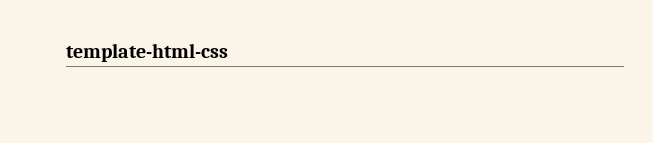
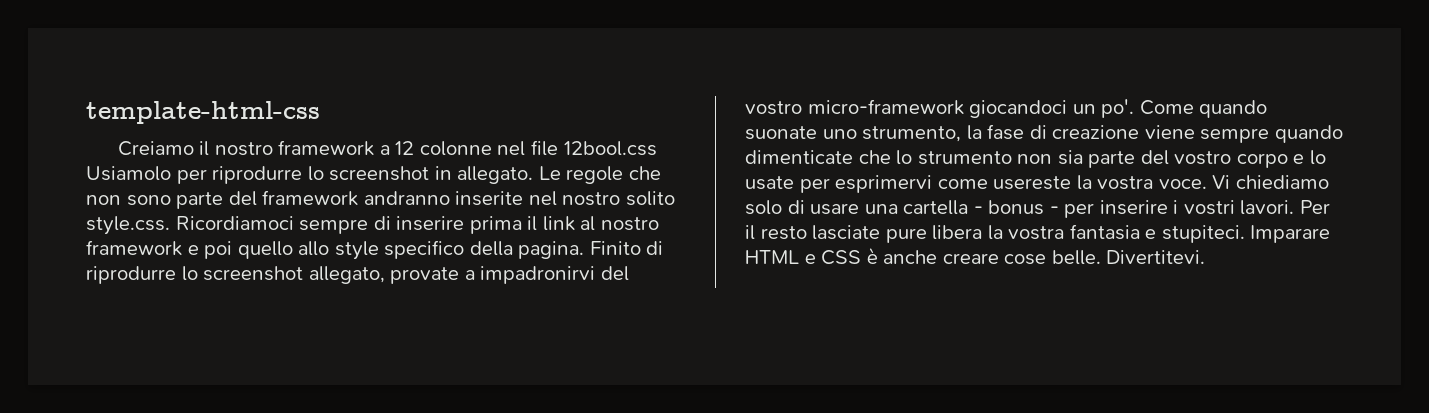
+ Creiamo il nostro framework a 12 colonne nel file 12bool.css Usiamolo per riprodurre lo screenshot in allegato. Le regole che non sono parte del framework andranno inserite nel nostro solito style.css. Ricordiamoci sempre di inserire prima il link al nostro framework e poi quello allo style specifico della pagina. Finito di riprodurre lo screenshot allegato, provate a impadronirvi del vostro micro-framework giocandoci un po'. Come quando suonate uno strumento, la fase di creazione viene sempre quando dimenticate che lo strumento non sia parte del vostro corpo e lo usate per esprimervi come usereste la vostra voce. Vi chiediamo solo di usare una cartella - bonus - per inserire i vostri lavori. Per il resto lasciate pure libera la vostra fantasia e stupiteci. Imparare HTML e CSS è anche creare cose belle. Divertitevi.

